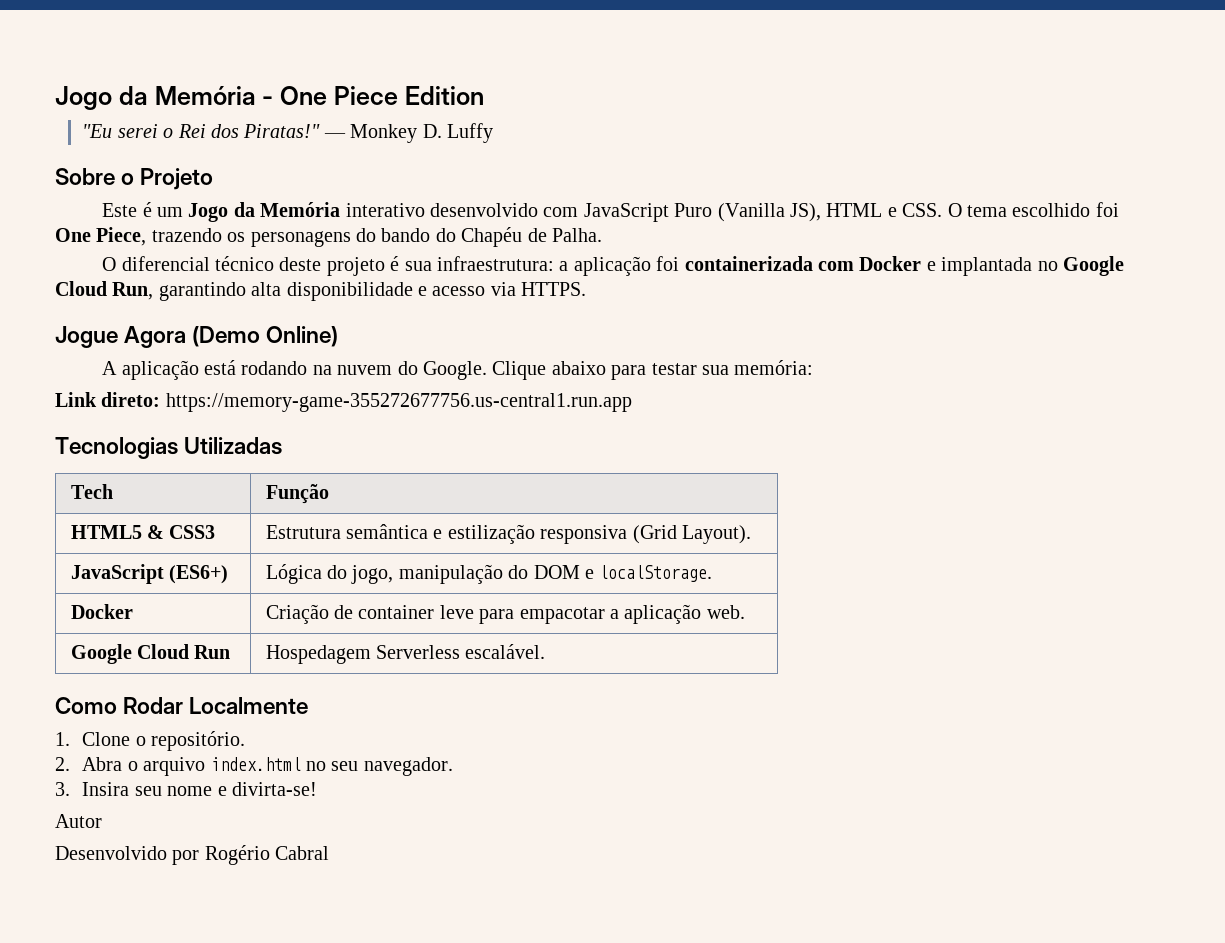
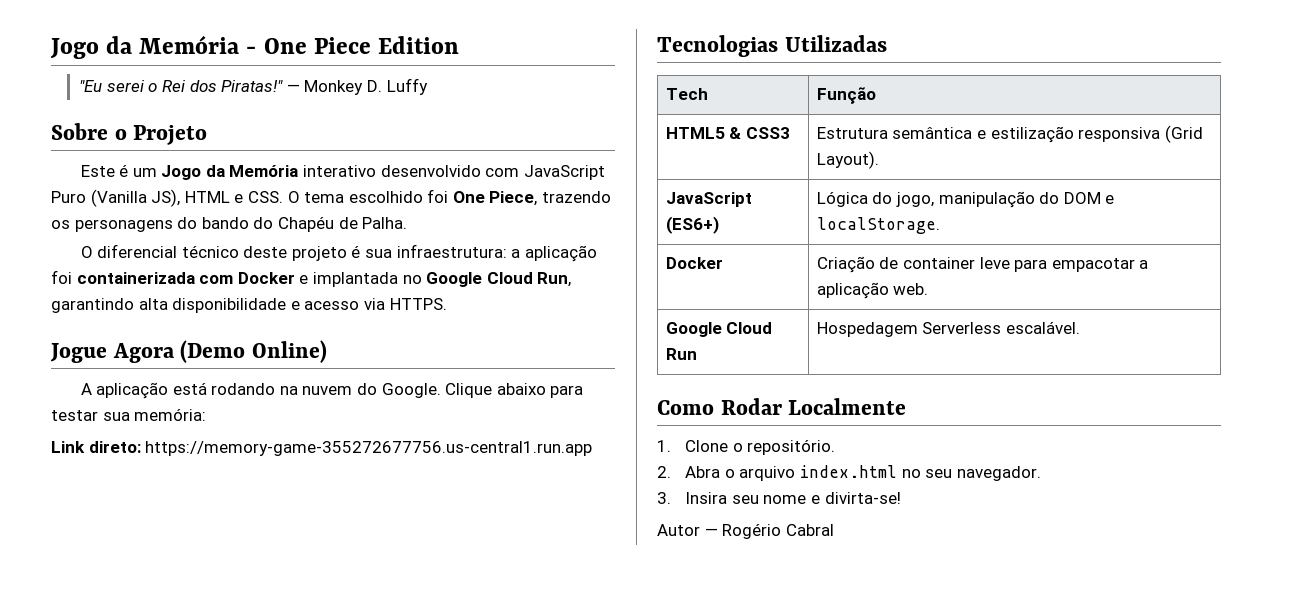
- Autor
- Desenvolvido por Rogério Cabral
+ Autor — Rogério Cabral

